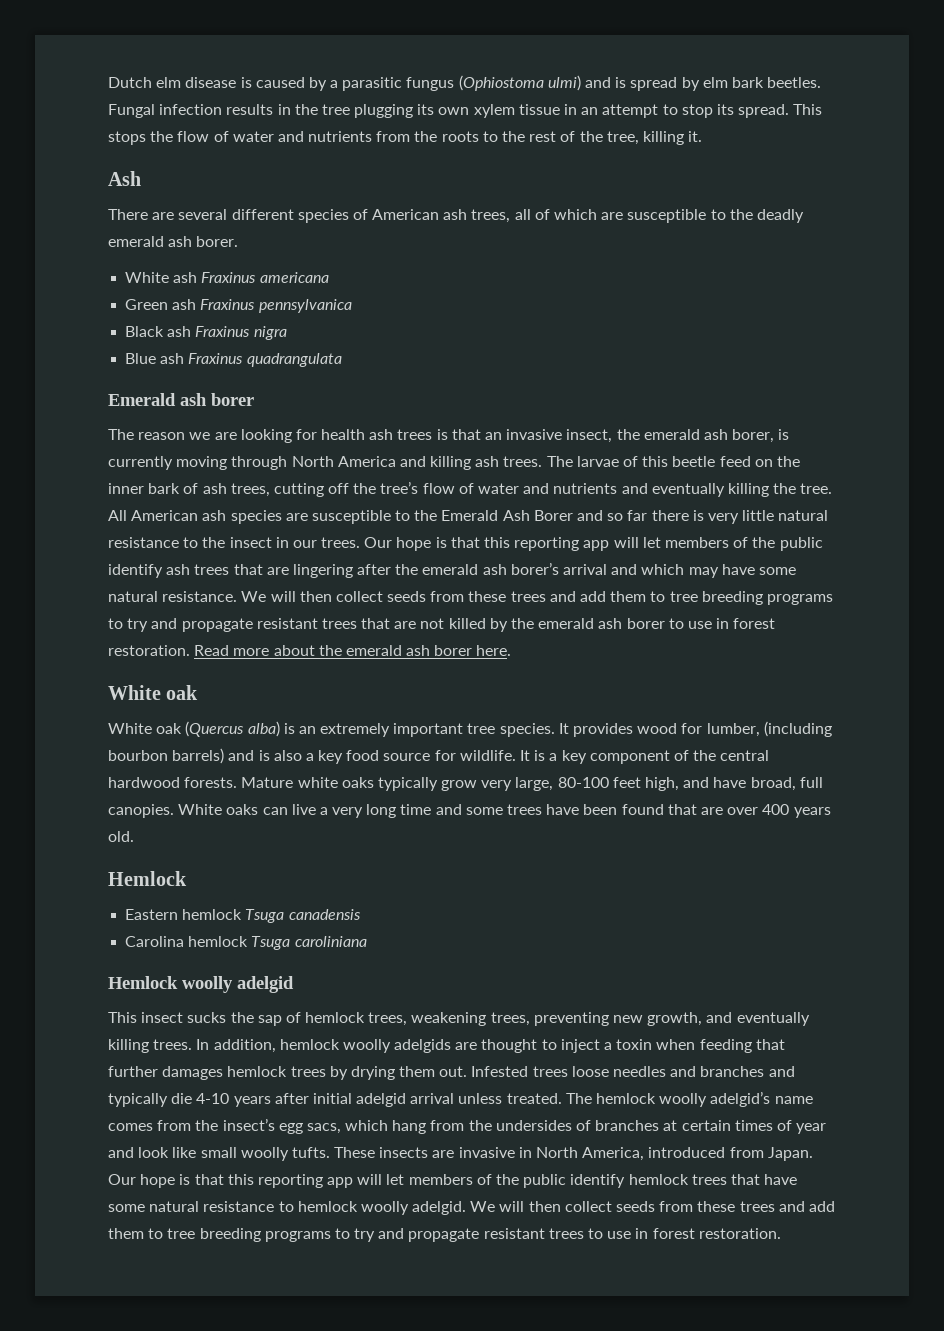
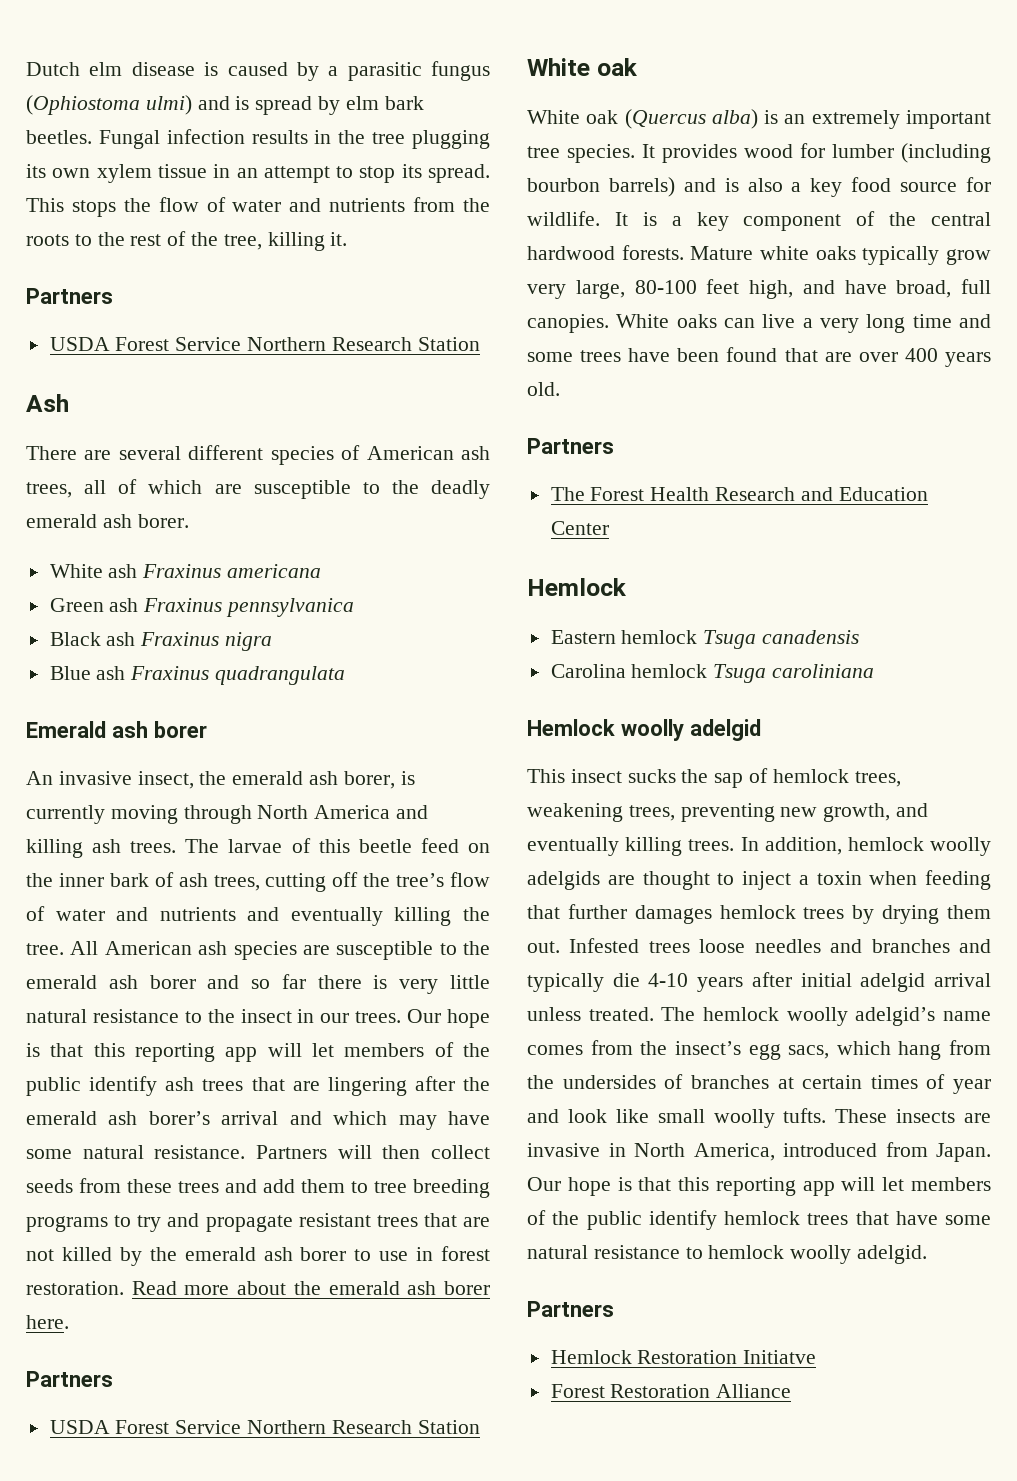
  This stops the flow of water and nutrients from the roots to the rest of the tree, killing it.
+ Partners
+ USDA Forest Service Northern Research Station
- The reason we are looking for health ash trees is that an invasive insect, the emerald ash borer, is currently moving through North America and killing ash trees.
+ An invasive insect, the emerald ash borer, is currently moving through North America and killing ash trees.
- All American ash species are susceptible to the Emerald Ash Borer and so far there is very little natural resistance to the insect in our trees.
+ All American ash species are susceptible to the emerald ash borer and so far there is very little natural resistance to the insect in our trees.
- We will then collect seeds from these trees and add them to tree breeding programs to try and propagate resistant trees that are not killed by the emerald ash borer to use in forest restoration.
+ Partners will then collect seeds from these trees and add them to tree breeding programs to try and propagate resistant trees that are not killed by the emerald ash borer to use in forest restoration.
  Read more about the emerald ash borer here.
+ Partners
+ USDA Forest Service Northern Research Station
- It provides wood for lumber, (including bourbon barrels) and is also a key food source for wildlife.
+ It provides wood for lumber (including bourbon barrels) and is also a key food source for wildlife.
  White oaks can live a very long time and some trees have been found that are over 400 years old.
+ Partners
+ The Forest Health Research and Education Center
- Our hope is that this reporting app will let members of the public identify hemlock trees that have some natural resistance to hemlock woolly adelgid. We will then collect seeds from these trees and add them to tree breeding programs to try and propagate resistant trees to use in forest restoration.
+ Our hope is that this reporting app will let members of the public identify hemlock trees that have some natural resistance to hemlock woolly adelgid.
+ Partners
+ Hemlock Restoration Initiatve
+ Forest Restoration Alliance

